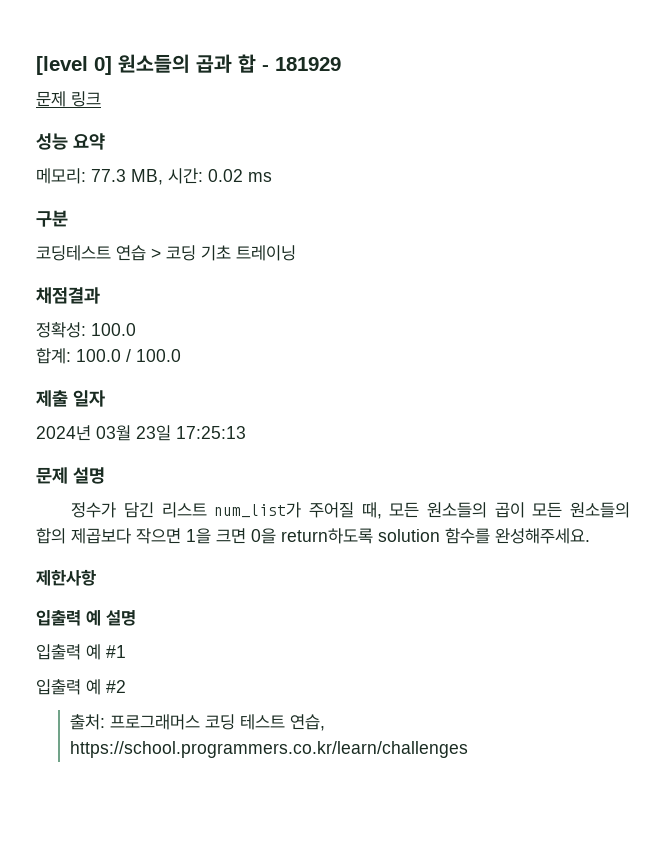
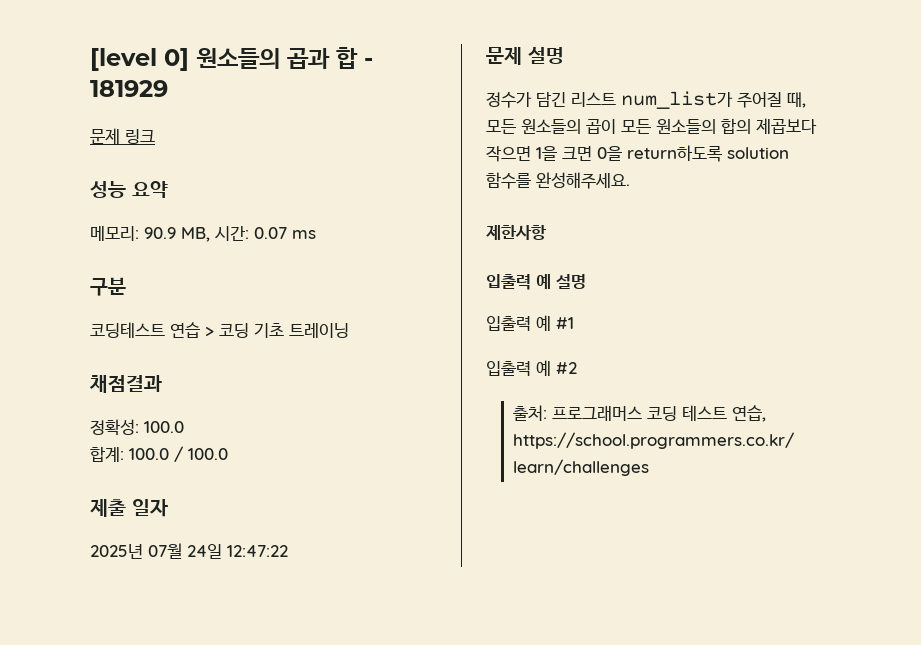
- 메모리: 77.3 MB, 시간: 0.02 ms
+ 메모리: 90.9 MB, 시간: 0.07 ms
- 2024년 03월 23일 17:25:13
+ 2025년 07월 24일 12:47:22

